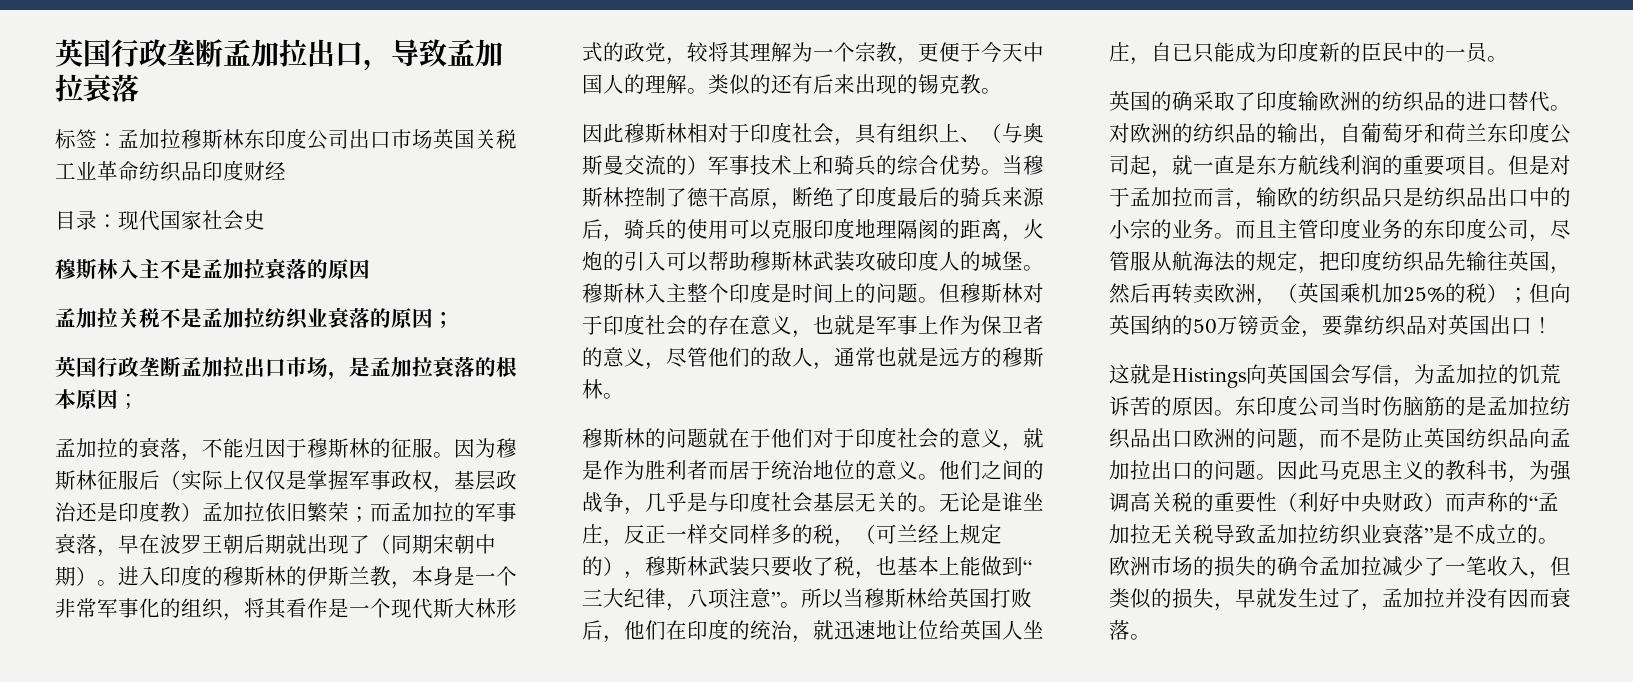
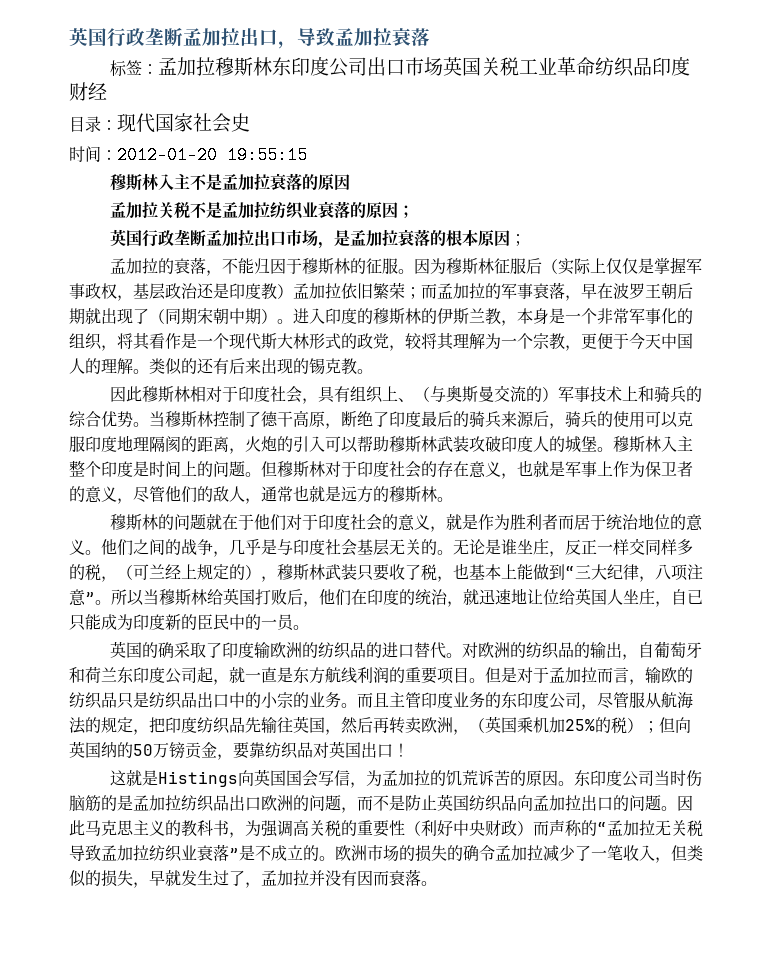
+ 时间：2012-01-20 19:55:15

